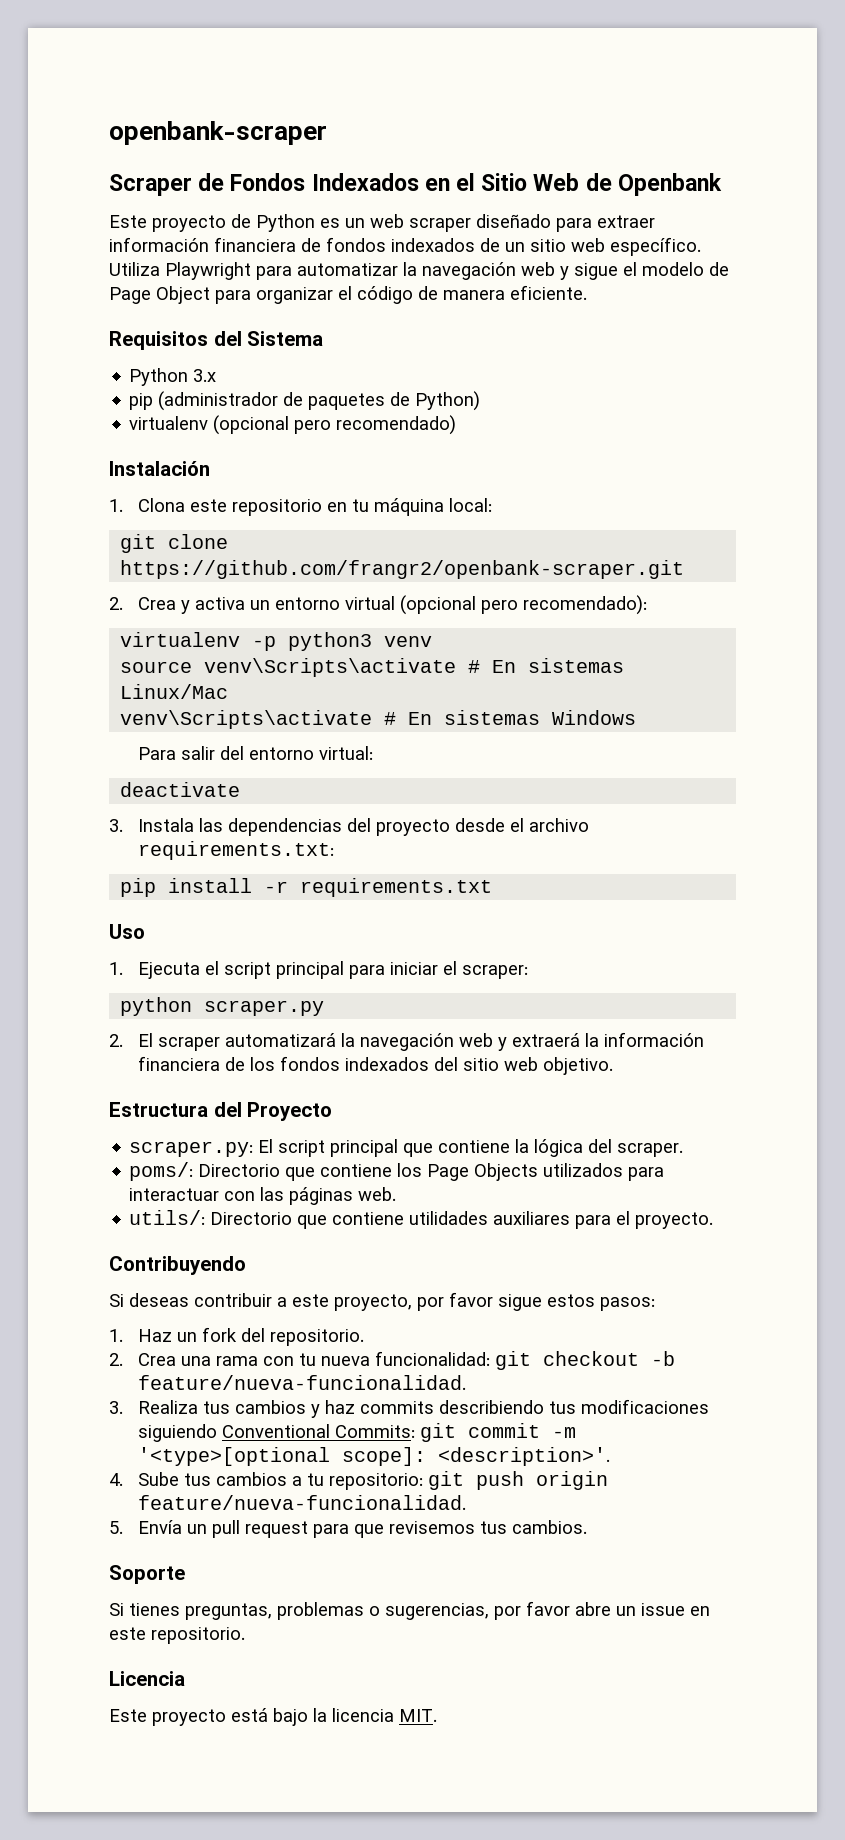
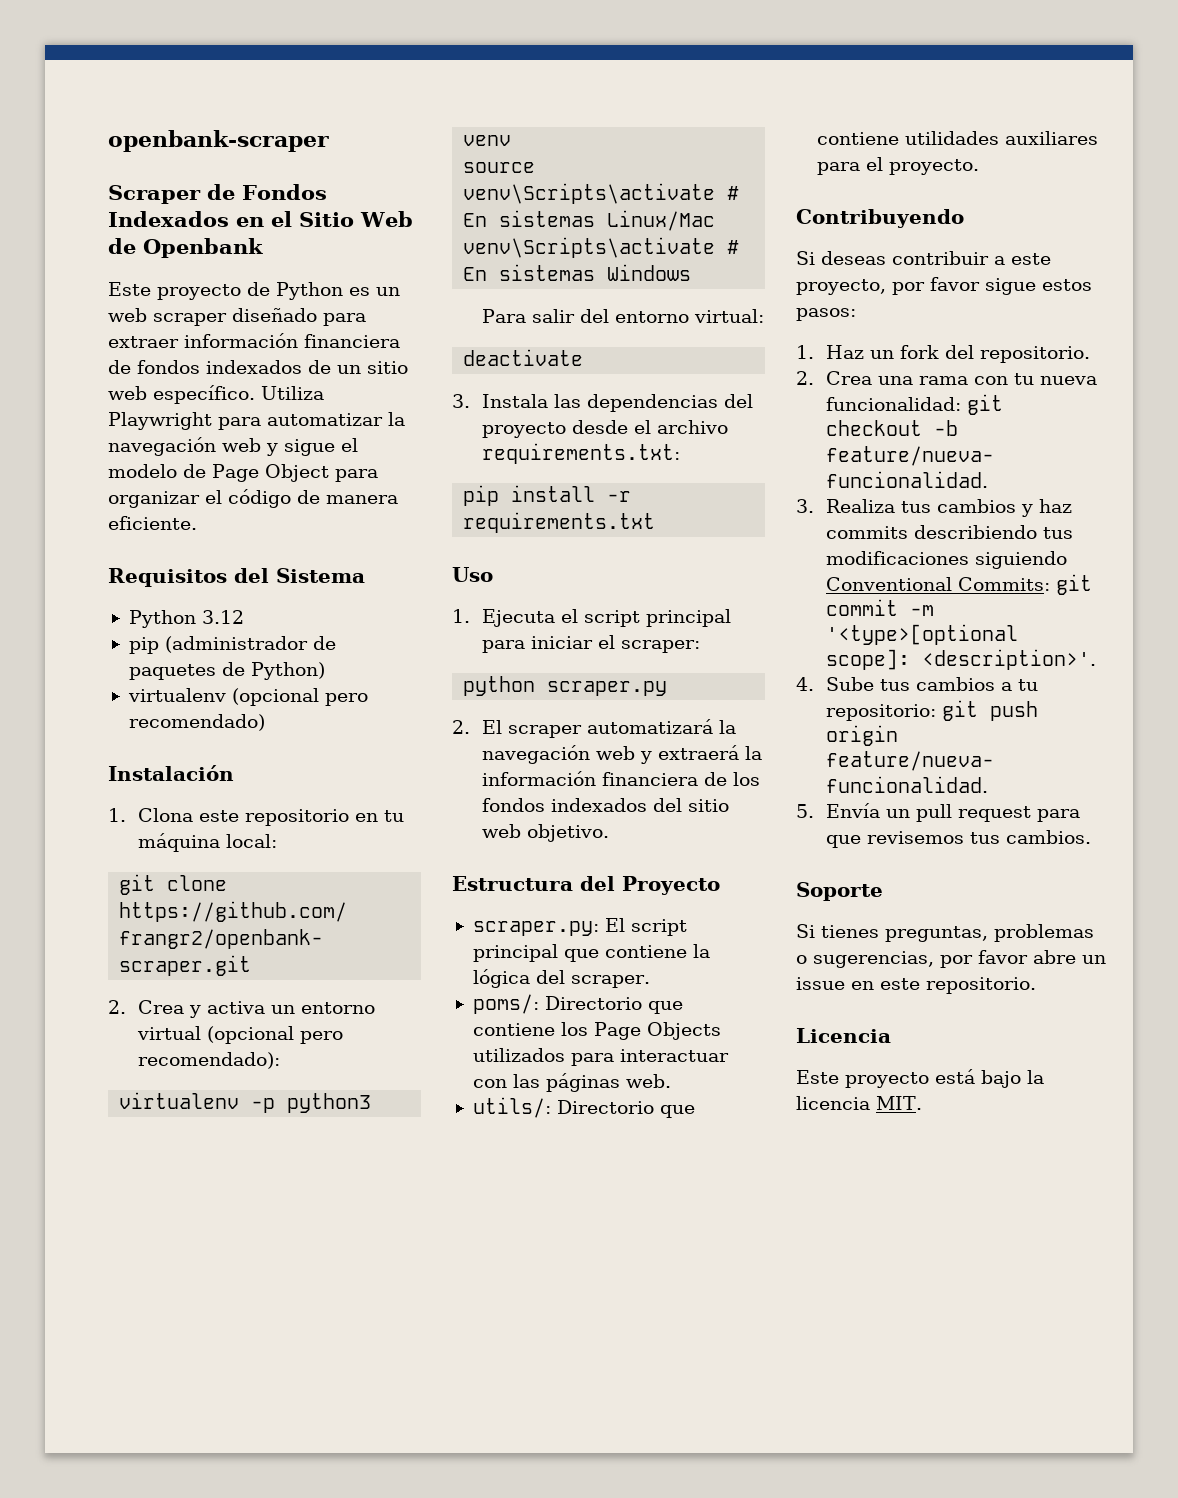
- Python 3.x
+ Python 3.12

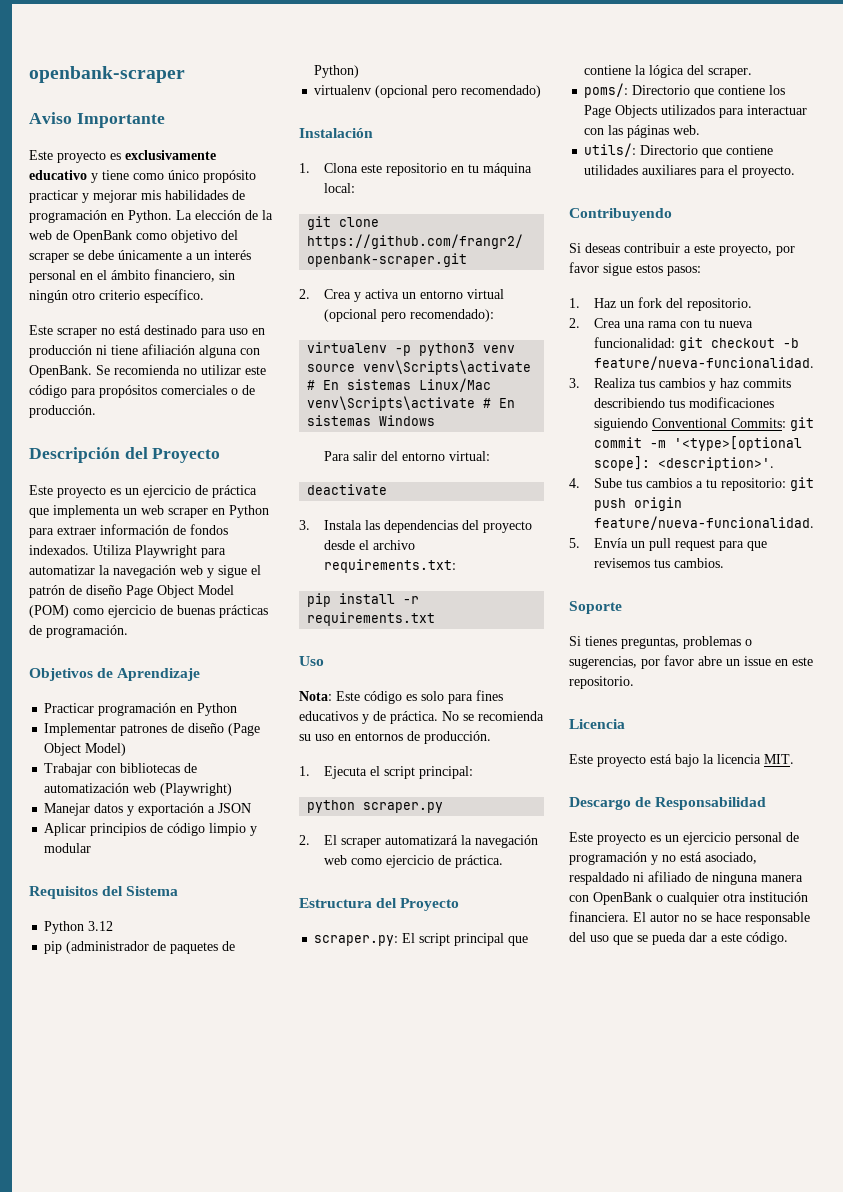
- Scraper de Fondos Indexados en el Sitio Web de Openbank
- Este proyecto de Python es un web scraper diseñado para extraer información financiera de fondos indexados de un sitio web específico.
+ Aviso Importante
+ Este proyecto es exclusivamente educativo y tiene como único propósito practicar y mejorar mis habilidades de programación en Python. La elección de la web de OpenBank como objetivo del scraper se debe únicamente a un interés personal en el ámbito financiero, sin ningún otro criterio específico.
+ Este scraper no está destinado para uso en producción ni tiene afiliación alguna con OpenBank. Se recomienda no utilizar este código para propósitos comerciales o de producción.
+ Descripción del Proyecto
+ Este proyecto es un ejercicio de práctica que implementa un web scraper en Python para extraer información de fondos indexados.
- Utiliza Playwright para automatizar la navegación web y sigue el modelo de Page Object para organizar el código de manera eficiente.
+ Utiliza Playwright para automatizar la navegación web y sigue el patrón de diseño Page Object Model (POM) como ejercicio de buenas prácticas de programación.
+ Objetivos de Aprendizaje
+ Practicar programación en Python
+ Implementar patrones de diseño (Page Object Model)
+ Trabajar con bibliotecas de automatización web (Playwright)
+ Manejar datos y exportación a JSON
+ Aplicar principios de código limpio y modular
+ Nota: Este código es solo para fines educativos y de práctica. No se recomienda su uso en entornos de producción.
- 1. Ejecuta el script principal para iniciar el scraper:
+ 1. Ejecuta el script principal:
- 2. El scraper automatizará la navegación web y extraerá la información financiera de los fondos indexados del sitio web objetivo.
+ 2. El scraper automatizará la navegación web como ejercicio de práctica.
+ Descargo de Responsabilidad
+ Este proyecto es un ejercicio personal de programación y no está asociado, respaldado ni afiliado de ninguna manera con OpenBank o cualquier otra institución financiera. El autor no se hace responsable del uso que se pueda dar a este código.

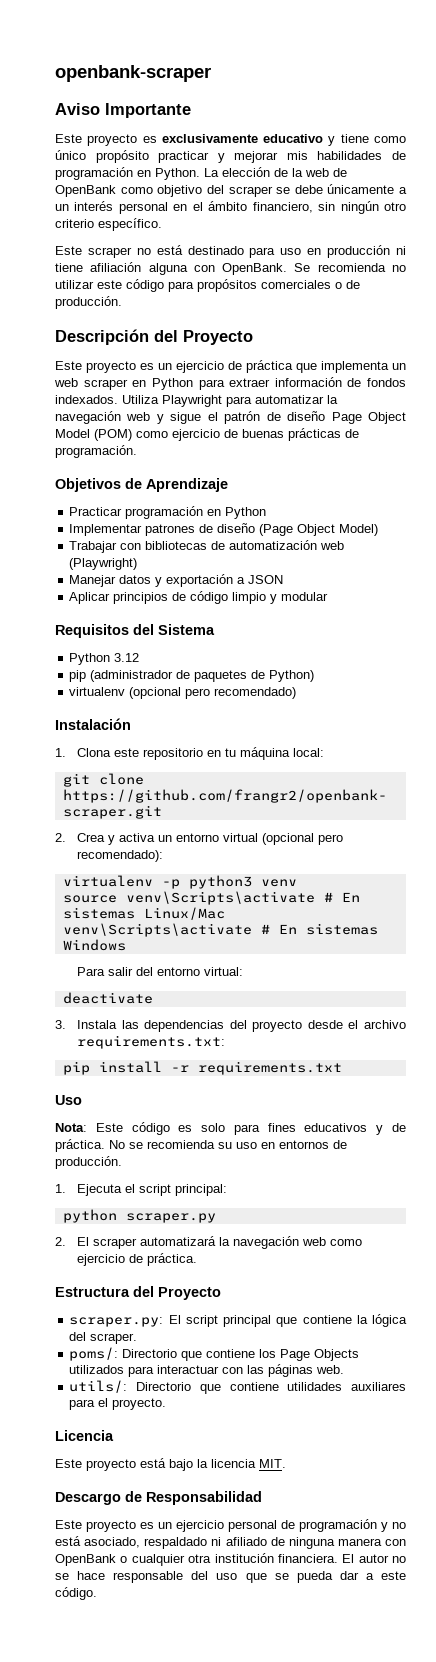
- Contribuyendo
- Si deseas contribuir a este proyecto, por favor sigue estos pasos:
- 1. Haz un fork del repositorio.
- 2. Crea una rama con tu nueva funcionalidad: git checkout -b feature/nueva-funcionalidad.
- 3. Realiza tus cambios y haz commits describiendo tus modificaciones siguiendo Conventional Commits: git commit -m '<type>[optional scope]: <description>'.
- 4. Sube tus cambios a tu repositorio: git push origin feature/nueva-funcionalidad.
- 5. Envía un pull request para que revisemos tus cambios.
- Soporte
- Si tienes preguntas, problemas o sugerencias, por favor abre un issue en este repositorio.

